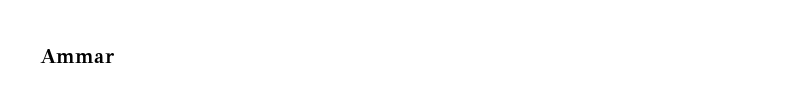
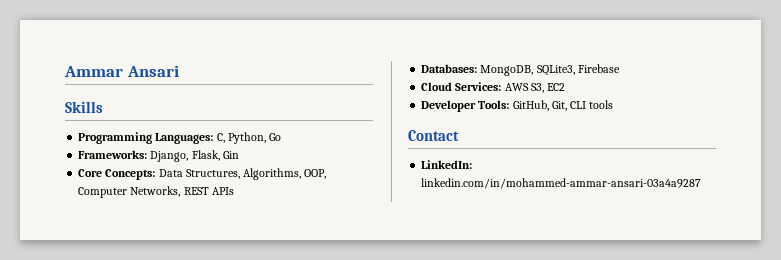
- Ammar
+ Ammar Ansari
+ Skills
+ Programming Languages: C, Python, Go
+ Frameworks: Django, Flask, Gin
+ Core Concepts: Data Structures, Algorithms, OOP, Computer Networks, REST APIs
+ Databases: MongoDB, SQLite3, Firebase
+ Cloud Services: AWS S3, EC2
+ Developer Tools: GitHub, Git, CLI tools
+ Contact
+ LinkedIn: linkedin.com/in/mohammed-ammar-ansari-03a4a9287

